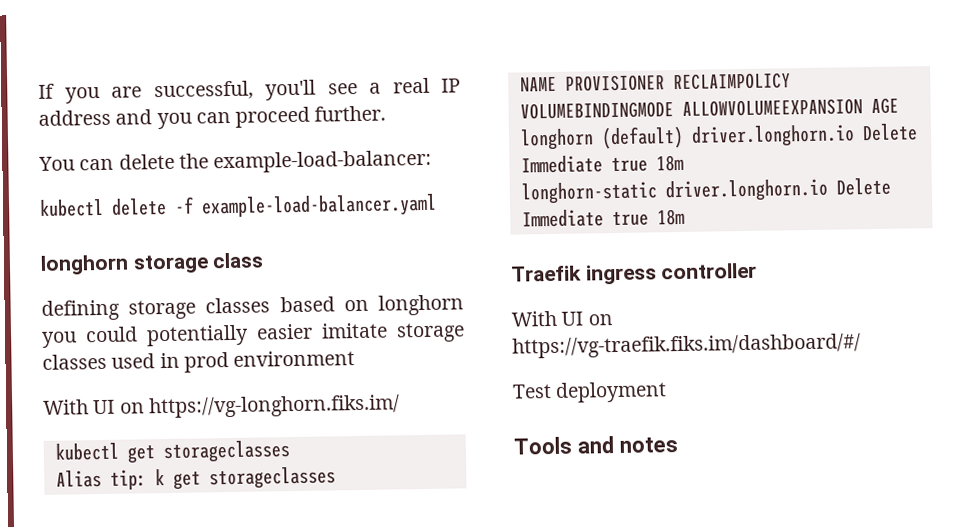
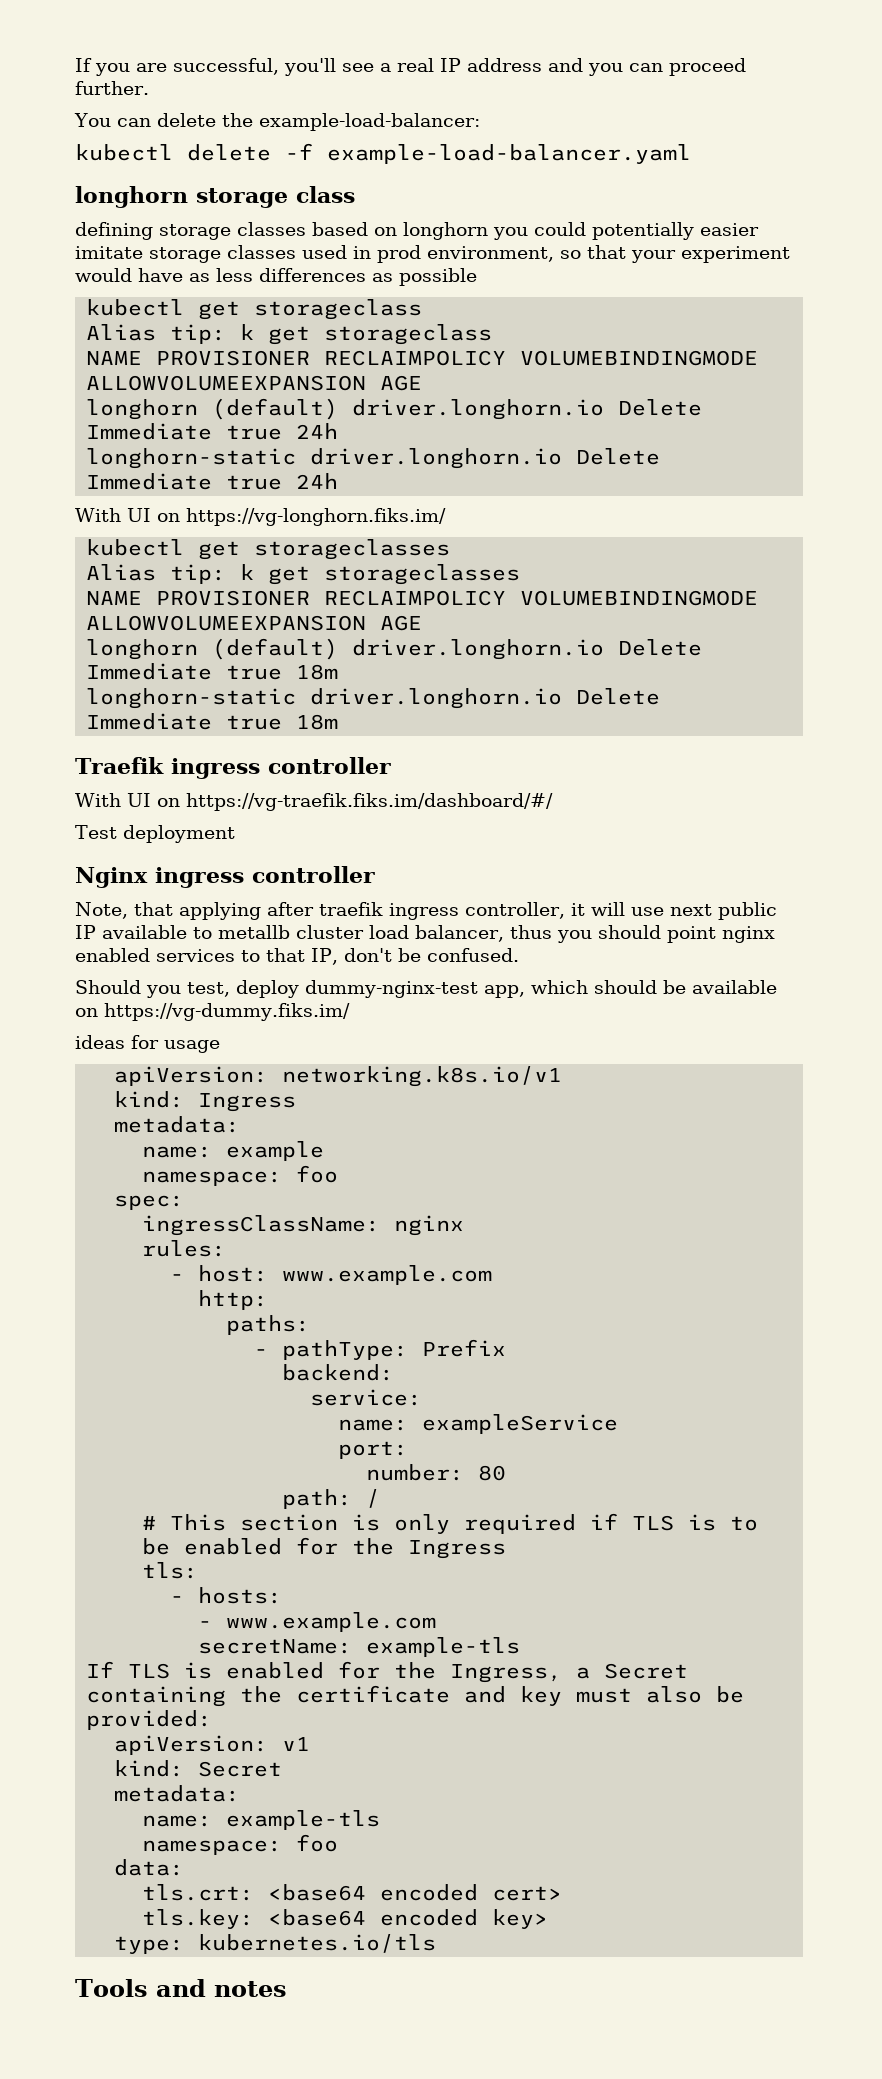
- defining storage classes based on longhorn you could potentially easier imitate storage classes used in prod environment
+ defining storage classes based on longhorn you could potentially easier imitate storage classes used in prod environment, so that your experiment would have as less differences as possible
+ kubectl get storageclass
+ Alias tip: k get storageclass
+ NAME PROVISIONER RECLAIMPOLICY VOLUMEBINDINGMODE ALLOWVOLUMEEXPANSION AGE
+ longhorn (default) driver.longhorn.io Delete Immediate true 24h
+ longhorn-static driver.longhorn.io Delete Immediate true 24h
+ Nginx ingress controller
+ Note, that applying after traefik ingress controller, it will use next public IP available to metallb cluster load balancer, thus you should point nginx enabled services to that IP, don't be confused.
+ Should you test, deploy dummy-nginx-test app, which should be available on https://vg-dummy.fiks.im/
+ ideas for usage
+ apiVersion: networking.k8s.io/v1
+ kind: Ingress
+ metadata:
+ name: example
+ namespace: foo
+ spec:
+ ingressClassName: nginx
+ rules:
+ - host: www.example.com
+ http:
+ paths:
+ - pathType: Prefix
+ backend:
+ service:
+ name: exampleService
+ port:
+ number: 80
+ path: /
+ # This section is only required if TLS is to be enabled for the Ingress
+ tls:
+ - hosts:
+ - www.example.com
+ secretName: example-tls
+ If TLS is enabled for the Ingress, a Secret containing the certificate and key must also be provided:
+ apiVersion: v1
+ kind: Secret
+ metadata:
+ name: example-tls
+ namespace: foo
+ data:
+ tls.crt: <base64 encoded cert>
+ tls.key: <base64 encoded key>
+ type: kubernetes.io/tls

